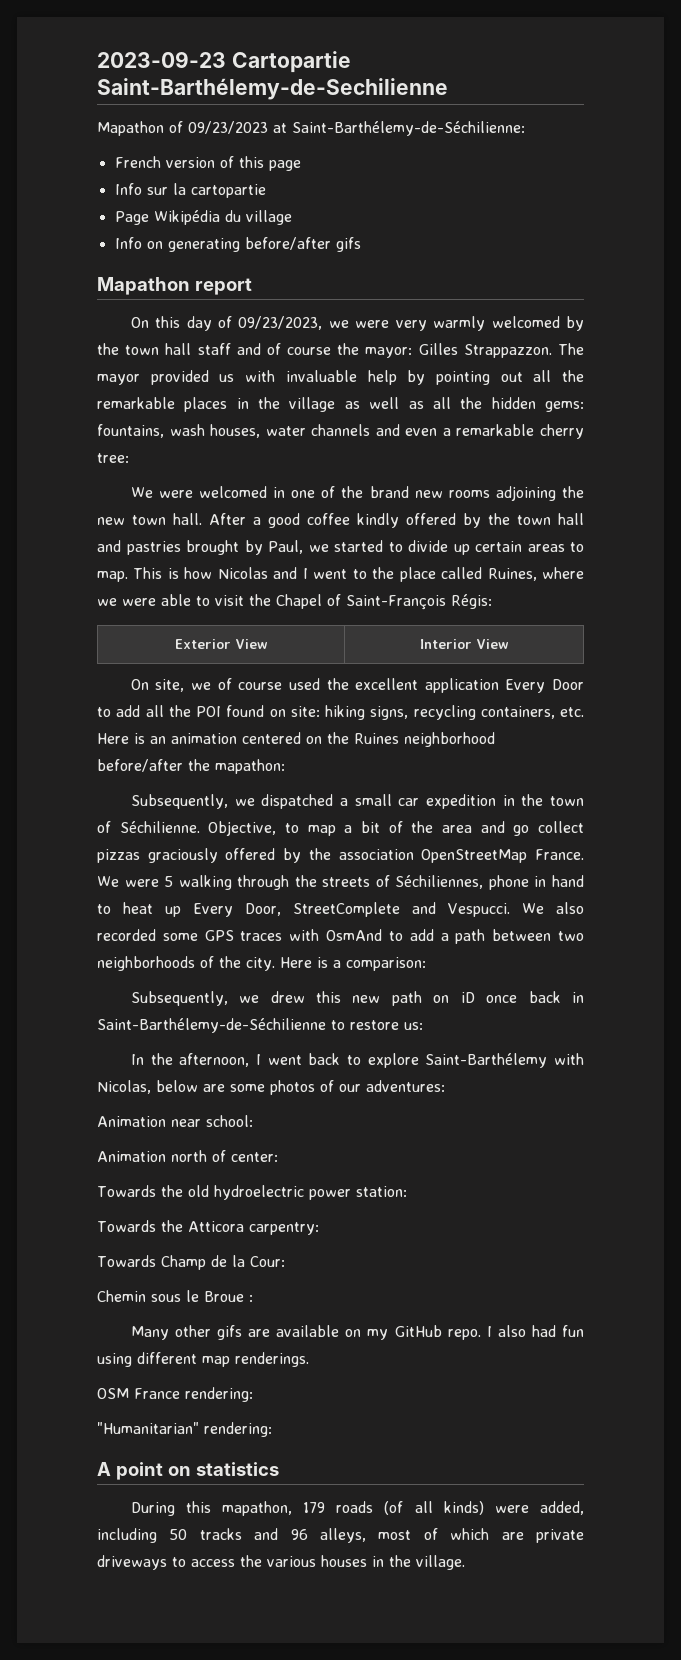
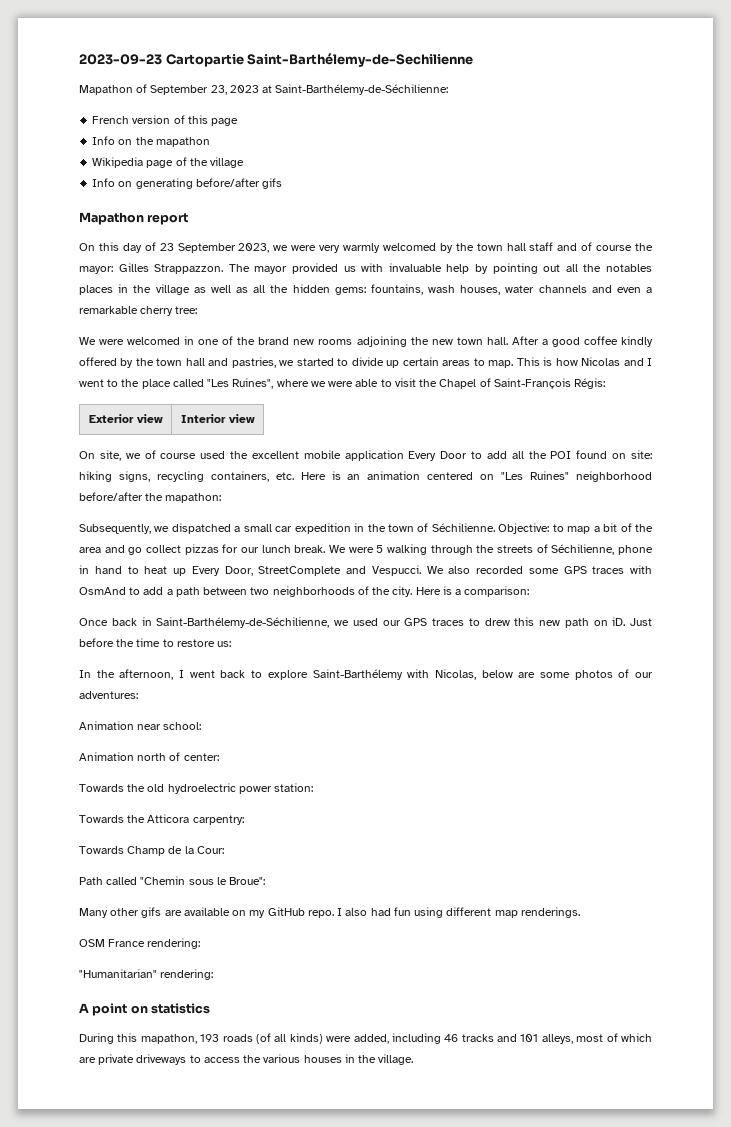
- Mapathon of 09/23/2023 at Saint-Barthélemy-de-Séchilienne:
+ Mapathon of September 23, 2023 at Saint-Barthélemy-de-Séchilienne:
- Info sur la cartopartie
- Page Wikipédia du village
+ Info on the mapathon
+ Wikipedia page of the village
- On this day of 09/23/2023, we were very warmly welcomed by the town hall staff and of course the mayor: Gilles Strappazzon.
+ On this day of 23 September 2023, we were very warmly welcomed by the town hall staff and of course the mayor: Gilles Strappazzon.
- The mayor provided us with invaluable help by pointing out all the remarkable places in the village as well as all the hidden gems: fountains, wash houses, water channels and even a remarkable cherry tree:
+ The mayor provided us with invaluable help by pointing out all the notables places in the village as well as all the hidden gems: fountains, wash houses, water channels and even a remarkable cherry tree:
- After a good coffee kindly offered by the town hall and pastries brought by Paul, we started to divide up certain areas to map.
+ After a good coffee kindly offered by the town hall and pastries, we started to divide up certain areas to map.
- This is how Nicolas and I went to the place called Ruines, where we were able to visit the Chapel of Saint-François Régis:
+ This is how Nicolas and I went to the place called "Les Ruines", where we were able to visit the Chapel of Saint-François Régis:
- Exterior View | Interior View
+ Exterior view | Interior view
- On site, we of course used the excellent application Every Door to add all the POI found on site: hiking signs, recycling containers, etc. Here is an animation centered on the Ruines neighborhood before/after the mapathon:
+ On site, we of course used the excellent mobile application Every Door to add all the POI found on site: hiking signs, recycling containers, etc. Here is an animation centered on "Les Ruines" neighborhood before/after the mapathon:
- Objective, to map a bit of the area and go collect pizzas graciously offered by the association OpenStreetMap France.
+ Objective: to map a bit of the area and go collect pizzas for our lunch break.
- We were 5 walking through the streets of Séchiliennes, phone in hand to heat up Every Door, StreetComplete and Vespucci.
+ We were 5 walking through the streets of Séchilienne, phone in hand to heat up Every Door, StreetComplete and Vespucci.
- Subsequently, we drew this new path on iD once back in Saint-Barthélemy-de-Séchilienne to restore us:
+ Once back in Saint-Barthélemy-de-Séchilienne, we used our GPS traces to drew this new path on iD. Just before the time to restore us:
- Chemin sous le Broue :
+ Path called "Chemin sous le Broue":
- During this mapathon, 179 roads (of all kinds) were added, including 50 tracks and 96 alleys, most of which are private driveways to access the various houses in the village.
+ During this mapathon, 193 roads (of all kinds) were added, including 46 tracks and 101 alleys, most of which are private driveways to access the various houses in the village.

